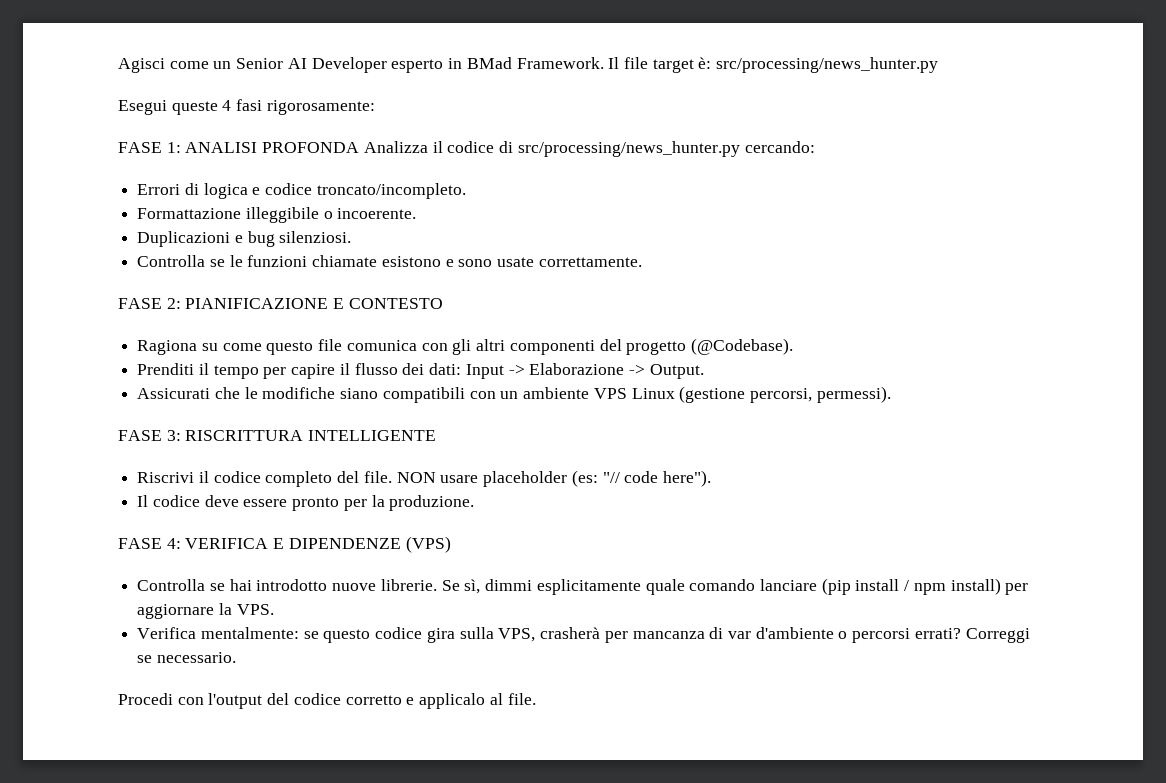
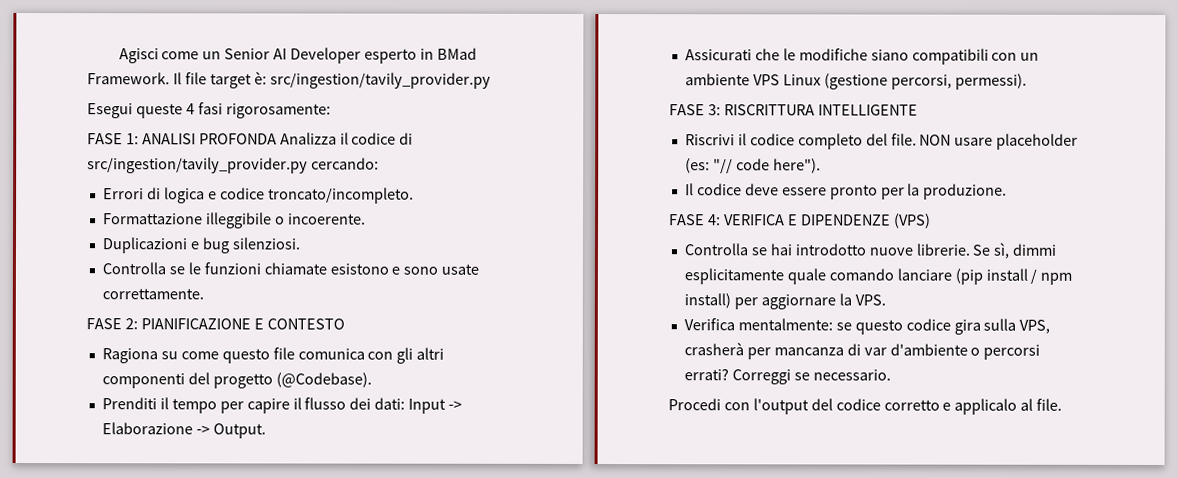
- Il file target è: src/processing/news_hunter.py
+ Il file target è: src/ingestion/tavily_provider.py
- FASE 1: ANALISI PROFONDA Analizza il codice di src/processing/news_hunter.py cercando:
+ FASE 1: ANALISI PROFONDA Analizza il codice di src/ingestion/tavily_provider.py cercando:

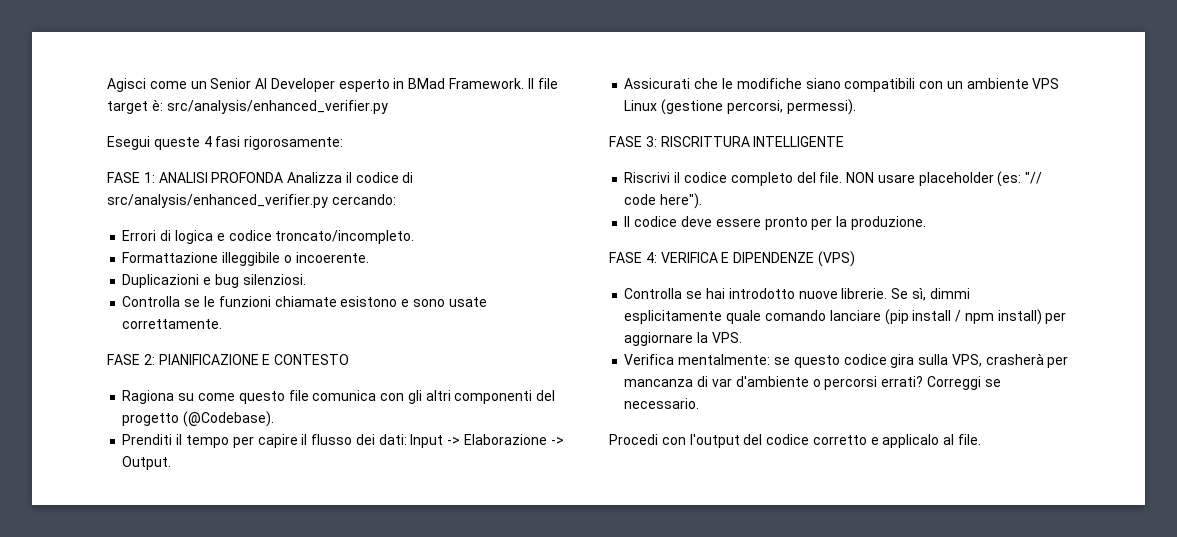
- Il file target è: src/ingestion/tavily_provider.py
+ Il file target è: src/analysis/enhanced_verifier.py
- FASE 1: ANALISI PROFONDA Analizza il codice di src/ingestion/tavily_provider.py cercando:
+ FASE 1: ANALISI PROFONDA Analizza il codice di src/analysis/enhanced_verifier.py cercando:

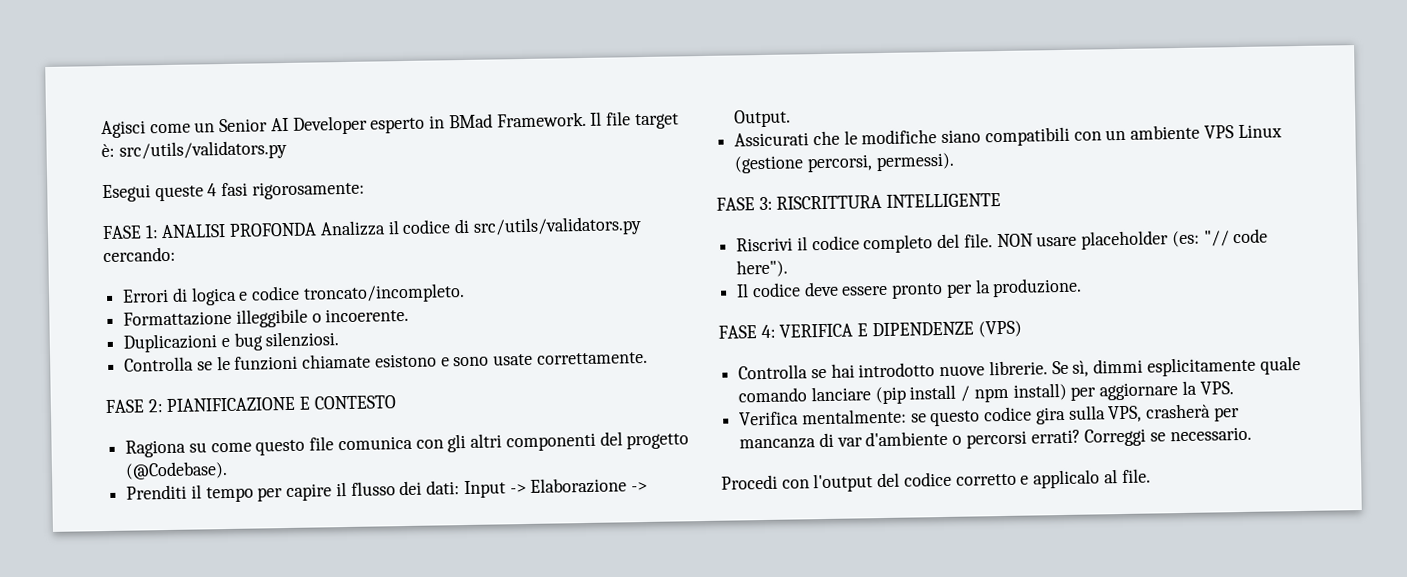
- Il file target è: src/analysis/enhanced_verifier.py
+ Il file target è: src/utils/validators.py
- FASE 1: ANALISI PROFONDA Analizza il codice di src/analysis/enhanced_verifier.py cercando:
+ FASE 1: ANALISI PROFONDA Analizza il codice di src/utils/validators.py cercando:

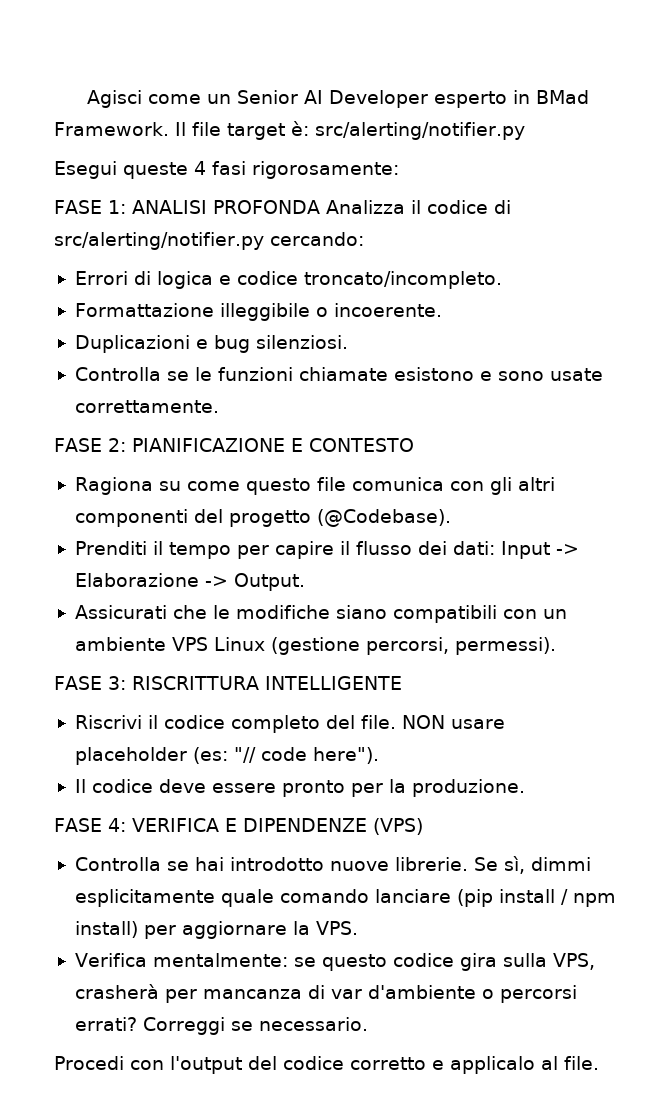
- Il file target è: src/utils/validators.py
+ Il file target è: src/alerting/notifier.py
- FASE 1: ANALISI PROFONDA Analizza il codice di src/utils/validators.py cercando:
+ FASE 1: ANALISI PROFONDA Analizza il codice di src/alerting/notifier.py cercando:

